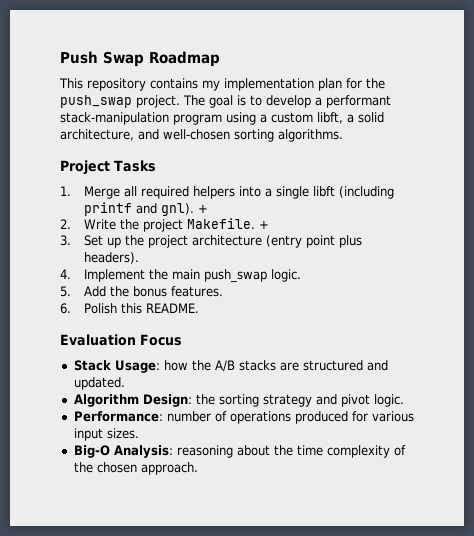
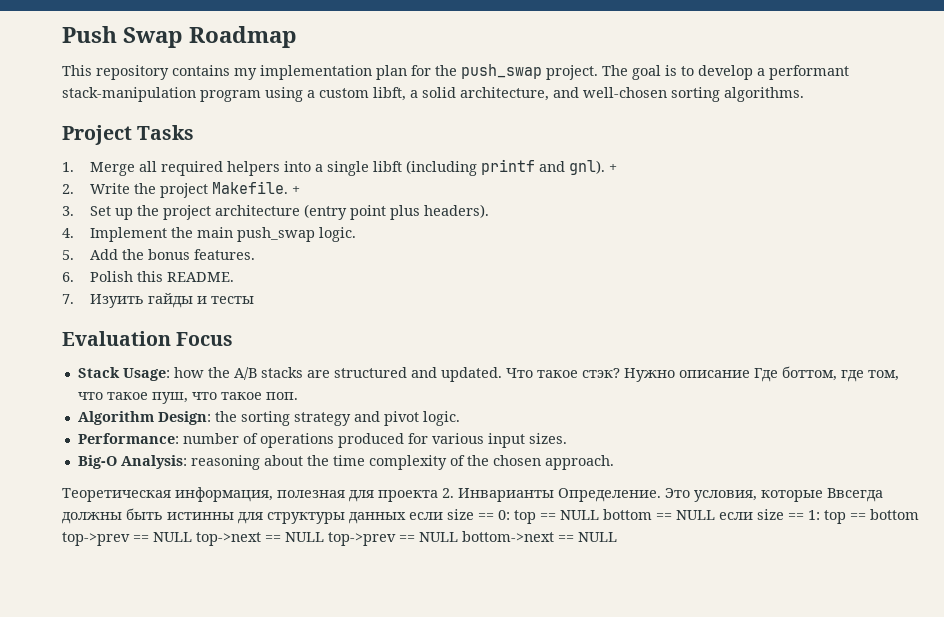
+ 7. Изуить гайды и тесты
+ Что такое стэк? Нужно описание Где боттом, где том, что такое пуш, что такое поп.
+ Теоретическая информация, полезная для проекта 2. Инварианты Определение. Это условия, которые Ввсегда должны быть истинны для структуры данных если size == 0: top == NULL bottom == NULL если size == 1: top == bottom top->prev == NULL top->next == NULL top->prev == NULL bottom->next == NULL

